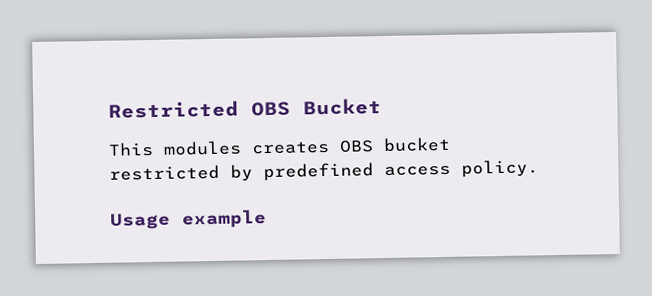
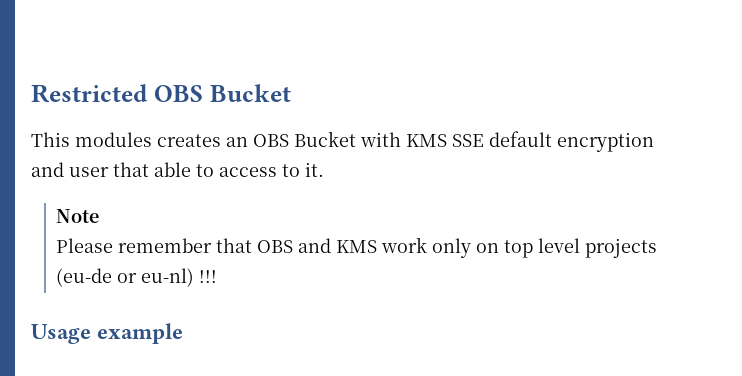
- This modules creates OBS bucket restricted by predefined access policy.
+ This modules creates an OBS Bucket with KMS SSE default encryption and user that able to access to it.
+ Note
+ Please remember that OBS and KMS work only on top level projects (eu-de or eu-nl) !!!

